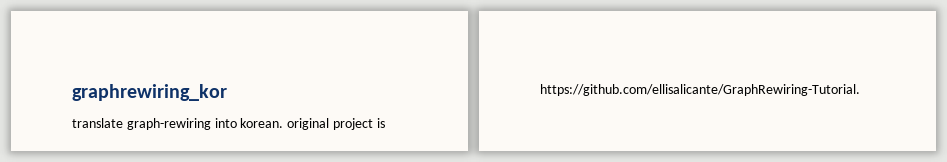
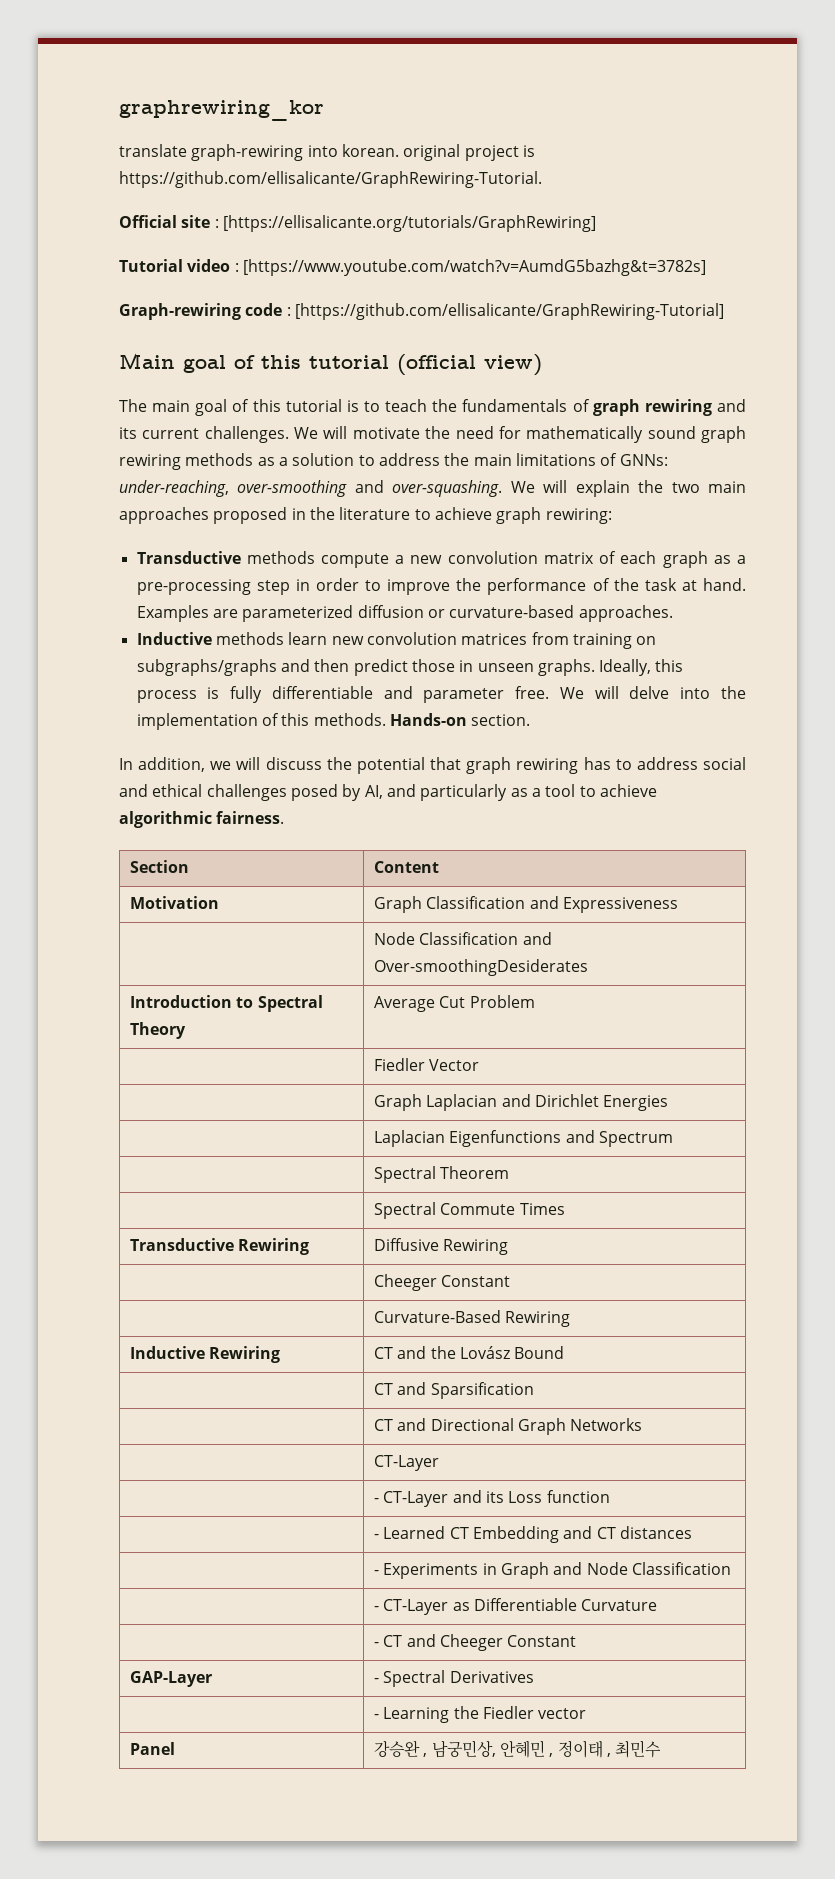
+ Official site : [https://ellisalicante.org/tutorials/GraphRewiring]
+ Tutorial video : [https://www.youtube.com/watch?v=AumdG5bazhg&t=3782s]
+ Graph-rewiring code : [https://github.com/ellisalicante/GraphRewiring-Tutorial]
+ Main goal of this tutorial (official view)
+ The main goal of this tutorial is to teach the fundamentals of graph rewiring and its current challenges. We will motivate the need for mathematically sound graph rewiring methods as a solution to address the main limitations of GNNs: under-reaching, over-smoothing and over-squashing. We will explain the two main approaches proposed in the literature to achieve graph rewiring:
+ Transductive methods compute a new convolution matrix of each graph as a pre-processing step in order to improve the performance of the task at hand. Examples are parameterized diffusion or curvature-based approaches.
+ Inductive methods learn new convolution matrices from training on subgraphs/graphs and then predict those in unseen graphs. Ideally, this process is fully differentiable and parameter free. We will delve into the implementation of this methods. Hands-on section.
+ In addition, we will discuss the potential that graph rewiring has to address social and ethical challenges posed by AI, and particularly as a tool to achieve algorithmic fairness.
+ Section | Content
+ Motivation | Graph Classification and Expressiveness
+ | Node Classification and Over-smoothingDesiderates
+ Introduction to Spectral Theory | Average Cut Problem
+ | Fiedler Vector
+ | Graph Laplacian and Dirichlet Energies
+ | Laplacian Eigenfunctions and Spectrum
+ | Spectral Theorem
+ | Spectral Commute Times
+ Transductive Rewiring | Diffusive Rewiring
+ | Cheeger Constant
+ | Curvature-Based Rewiring
+ Inductive Rewiring | CT and the Lovász Bound
+ | CT and Sparsification
+ | CT and Directional Graph Networks
+ | CT-Layer
+ | - CT-Layer and its Loss function
+ | - Learned CT Embedding and CT distances
+ | - Experiments in Graph and Node Classification
+ | - CT-Layer as Differentiable Curvature
+ | - CT and Cheeger Constant
+ GAP-Layer | - Spectral Derivatives
+ | - Learning the Fiedler vector
+ Panel | 강승완 , 남궁민상, 안혜민 , 정이태 , 최민수

